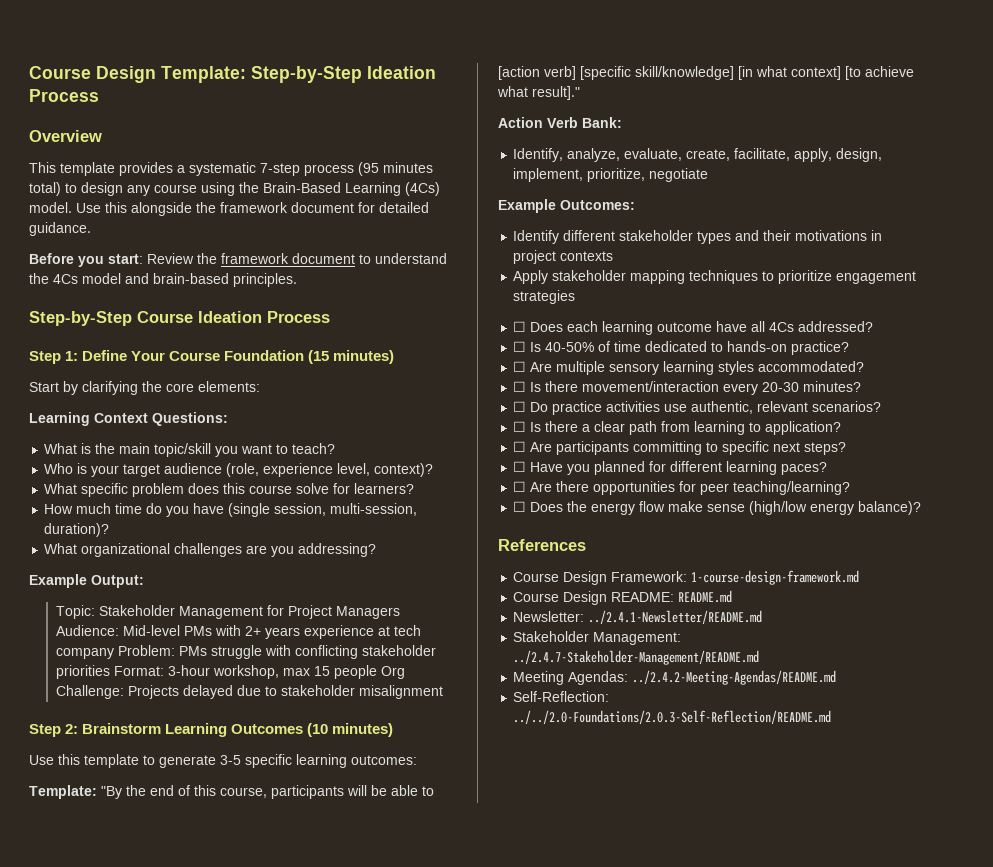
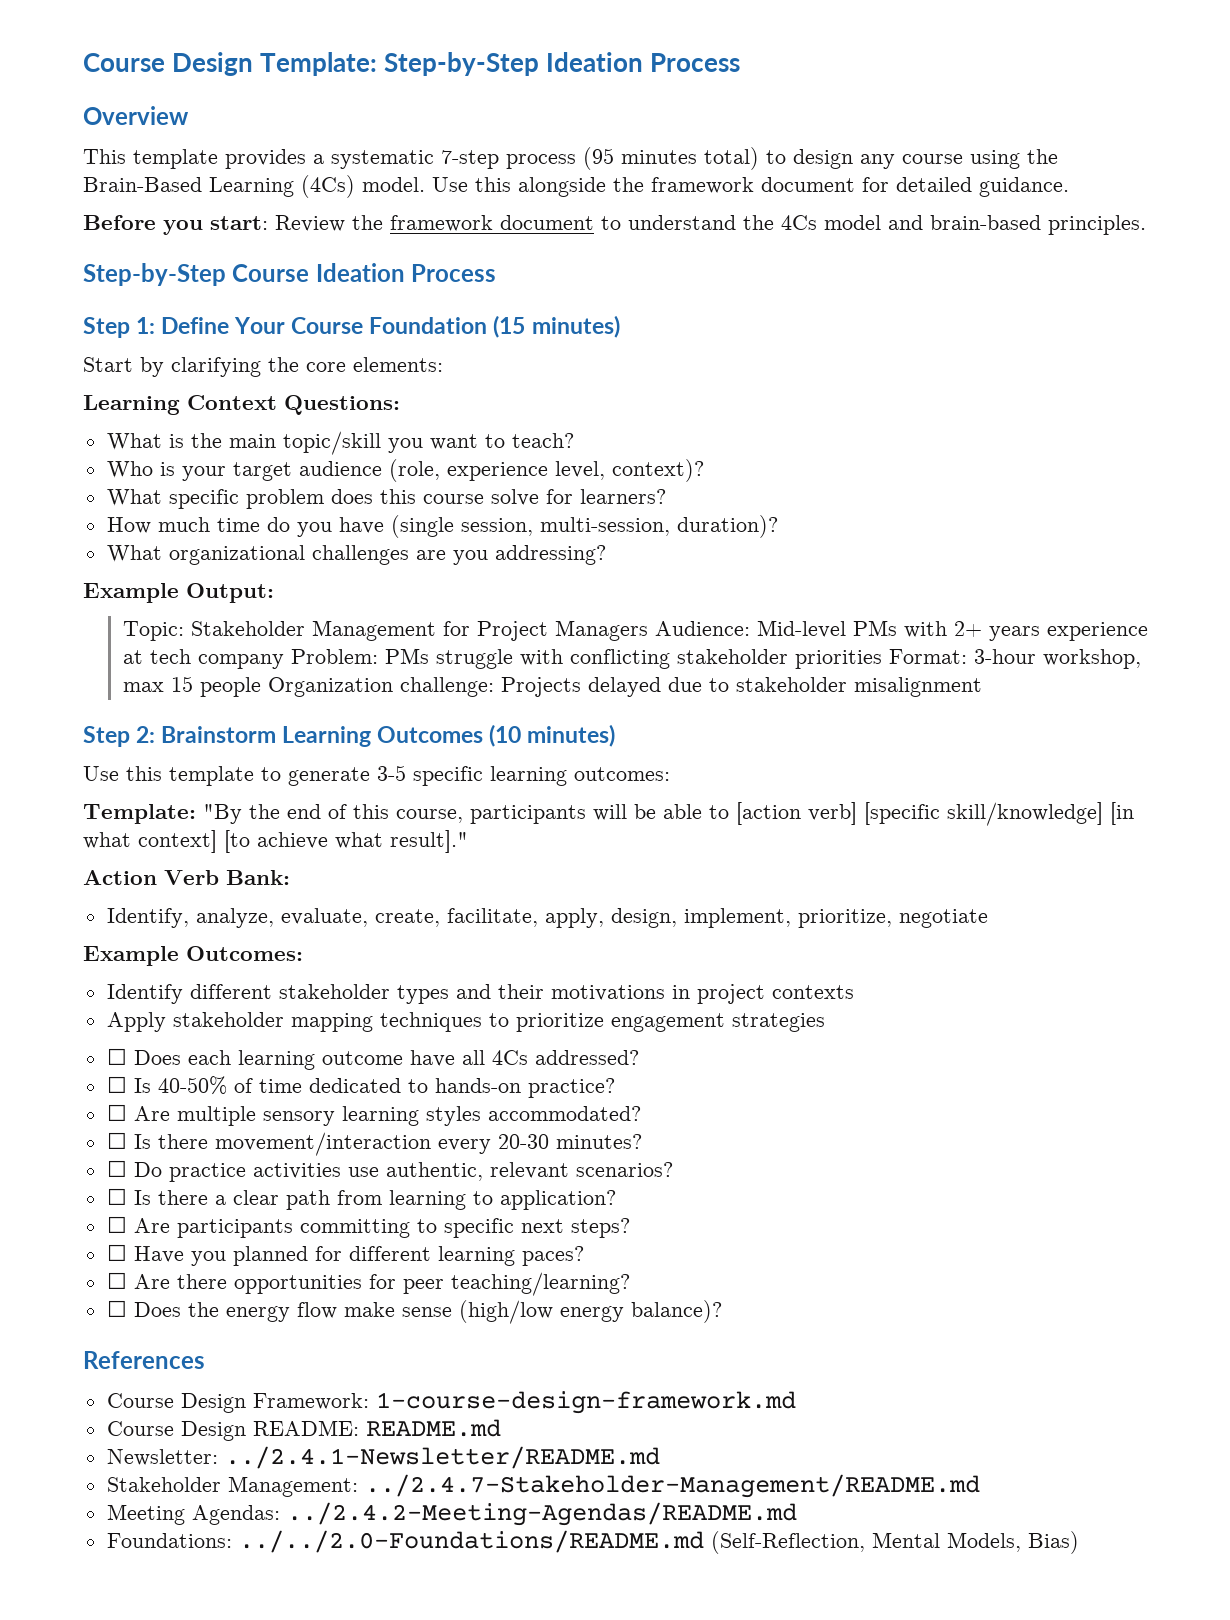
- Topic: Stakeholder Management for Project Managers Audience: Mid-level PMs with 2+ years experience at tech company Problem: PMs struggle with conflicting stakeholder priorities Format: 3-hour workshop, max 15 people Org Challenge: Projects delayed due to stakeholder misalignment
+ Topic: Stakeholder Management for Project Managers Audience: Mid-level PMs with 2+ years experience at tech company Problem: PMs struggle with conflicting stakeholder priorities Format: 3-hour workshop, max 15 people Organization challenge: Projects delayed due to stakeholder misalignment
- Self-Reflection: ../../2.0-Foundations/2.0.3-Self-Reflection/README.md
+ Foundations: ../../2.0-Foundations/README.md (Self-Reflection, Mental Models, Bias)

